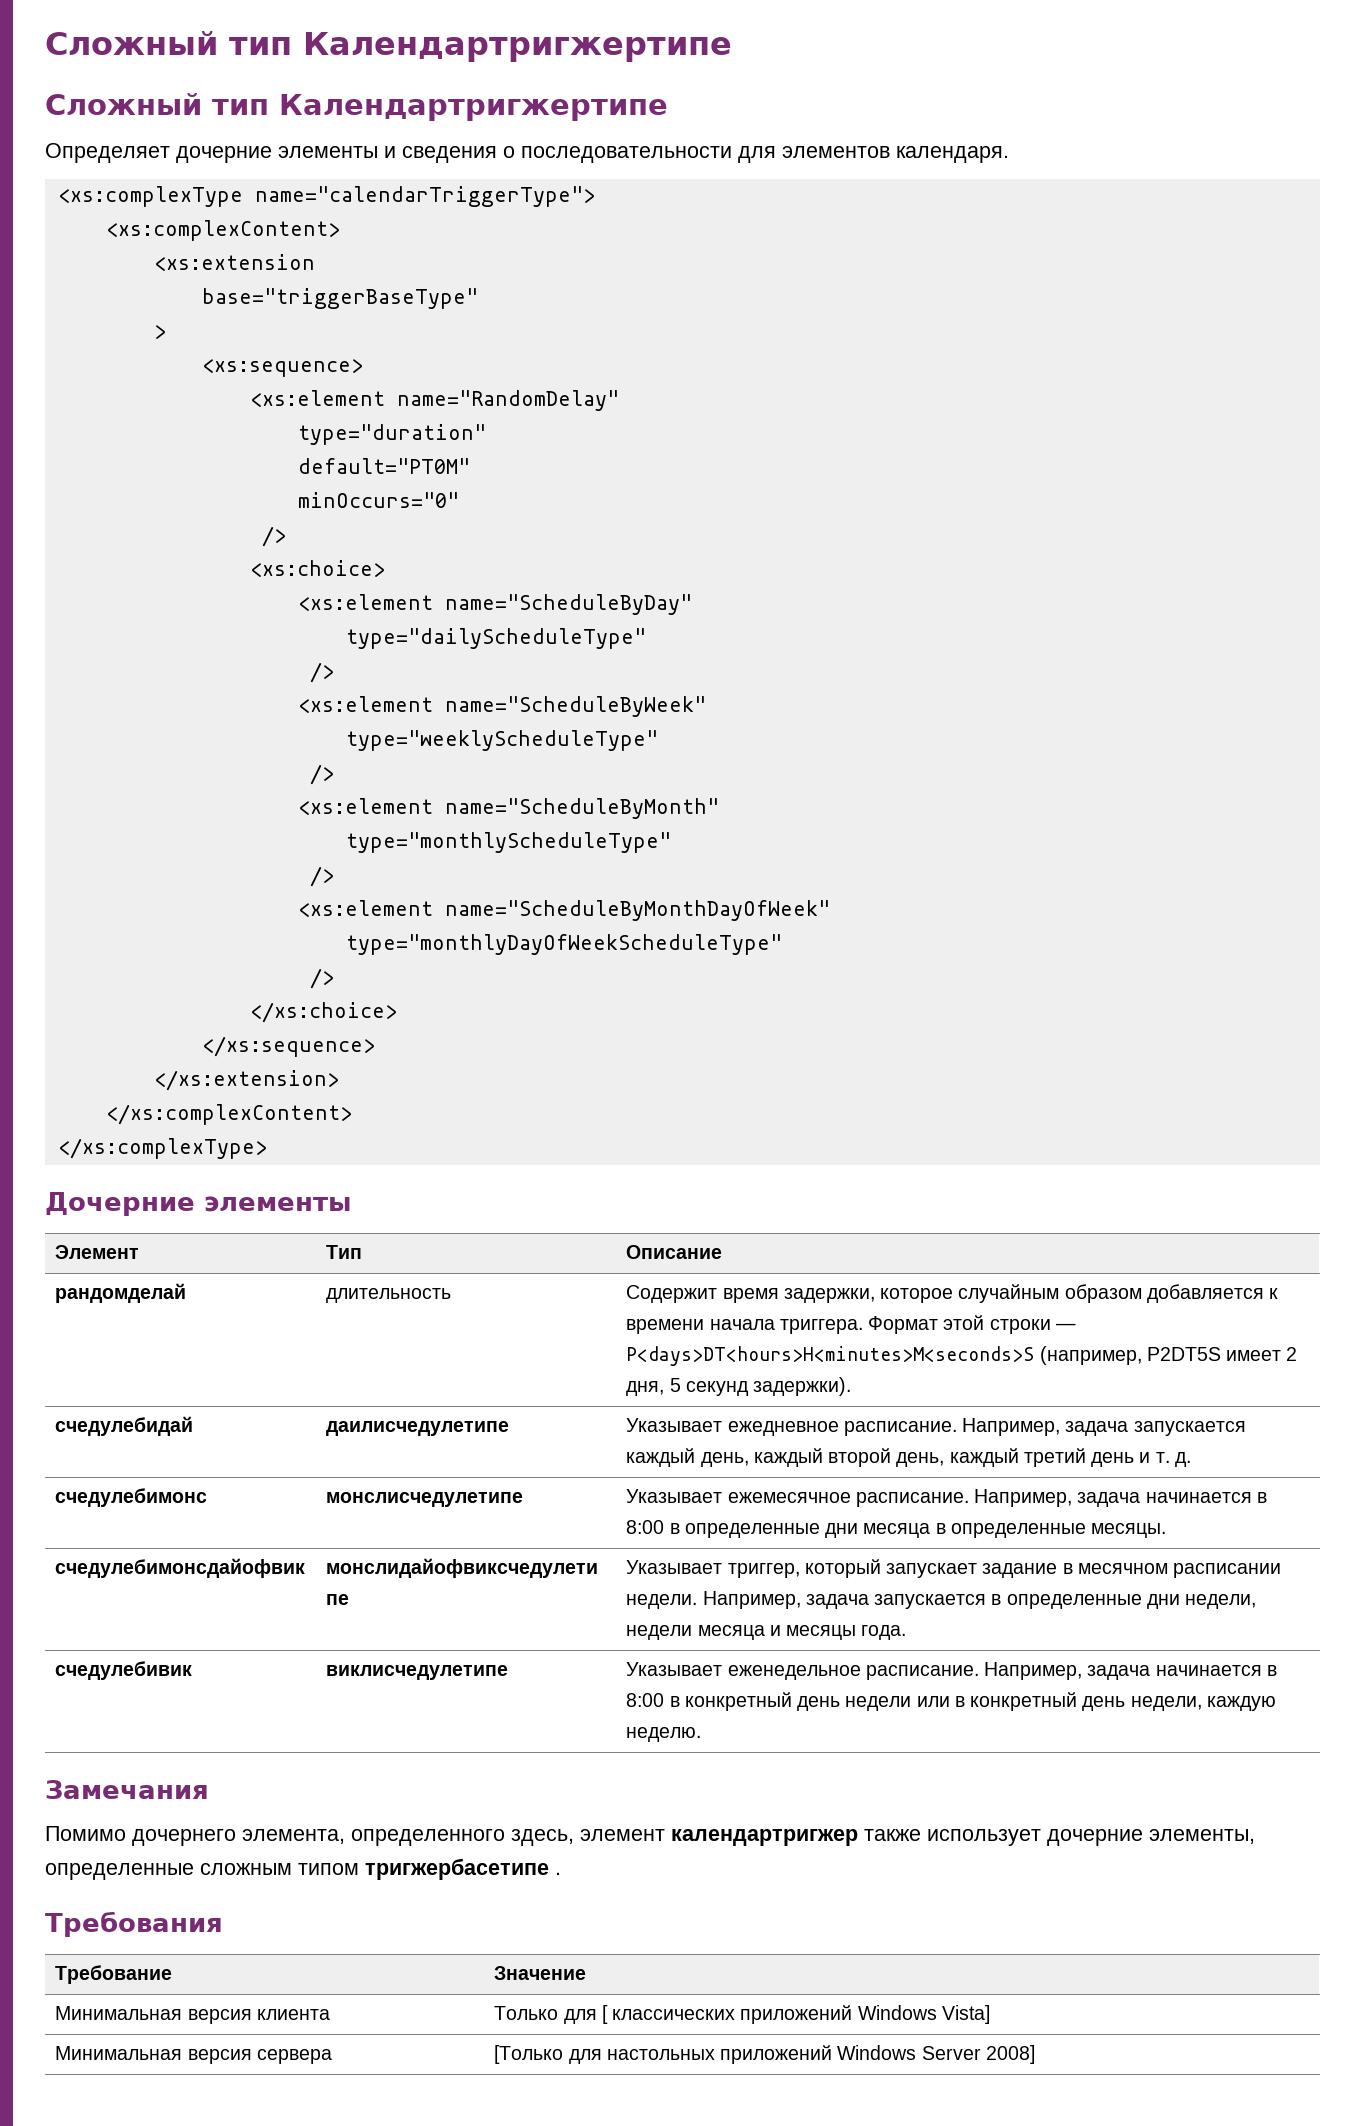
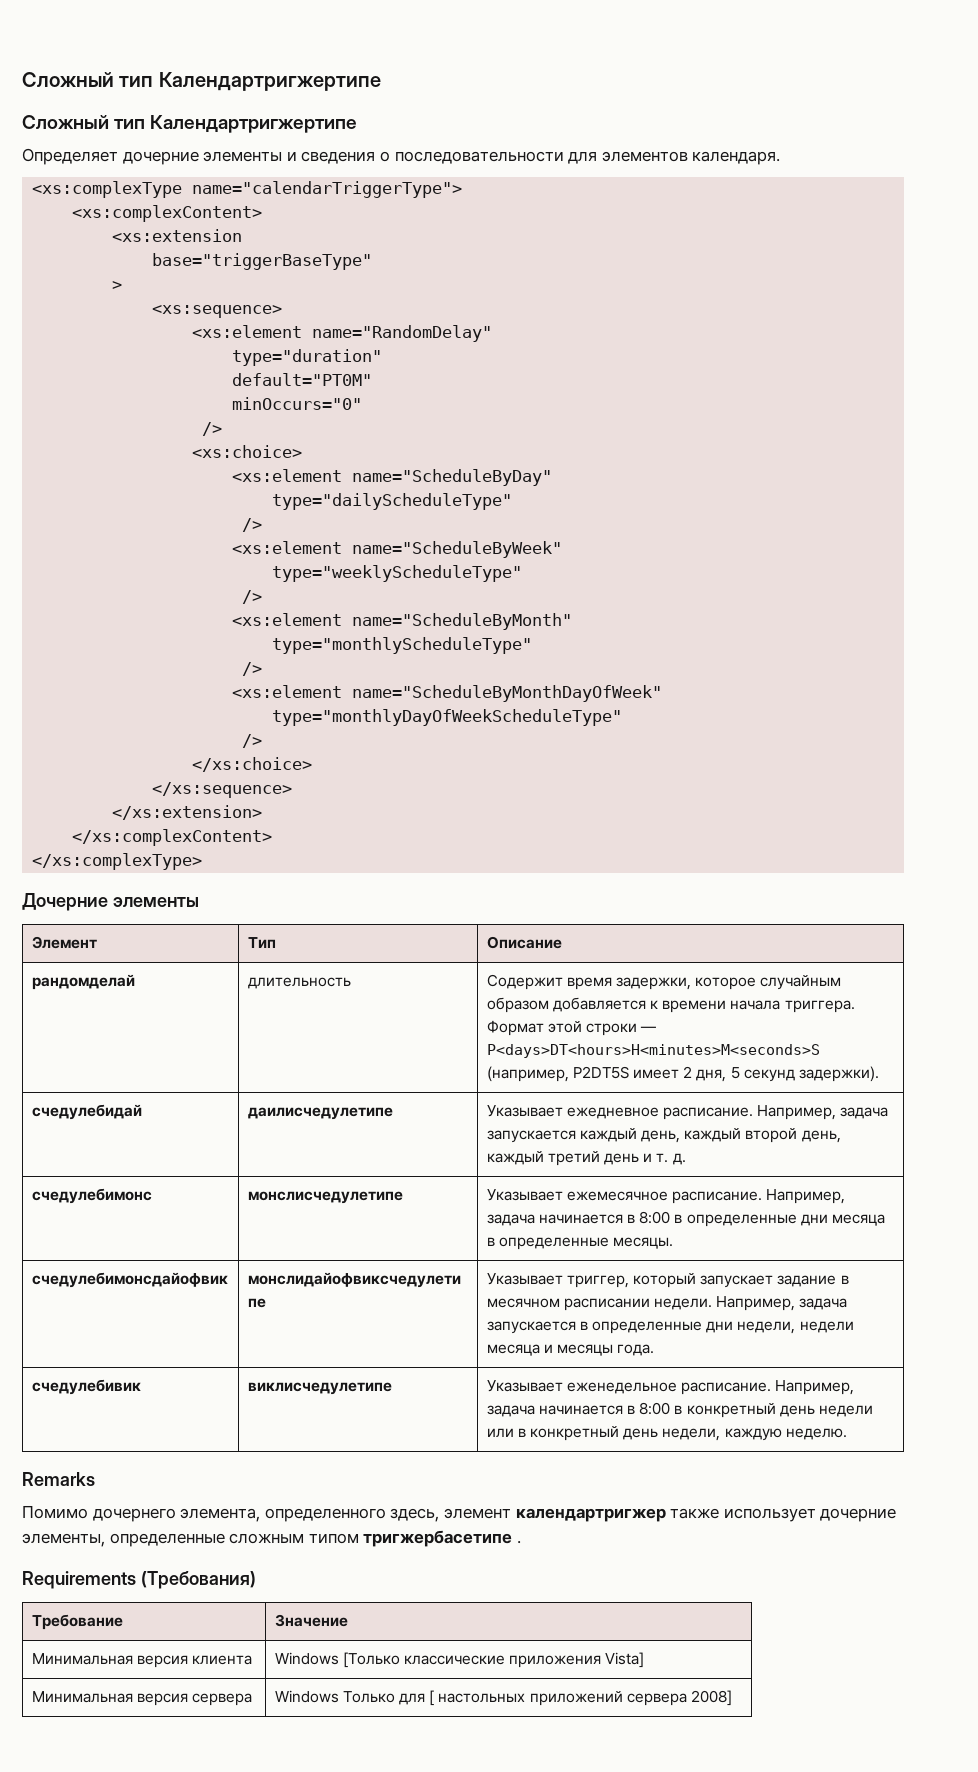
- Замечания
+ Remarks
- Требования
+ Requirements (Требования)
- Минимальная версия клиента | Только для [ классических приложений Windows Vista]
- Минимальная версия сервера | [Только для настольных приложений Windows Server 2008]
+ Минимальная версия клиента | Windows [Только классические приложения Vista]
+ Минимальная версия сервера | Windows Только для [ настольных приложений сервера 2008]

